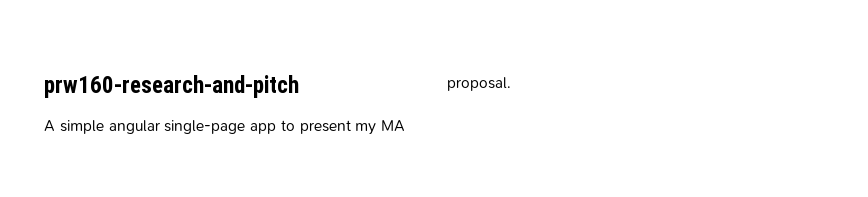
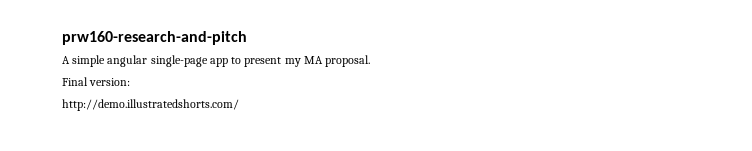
+ Final version:
+ http://demo.illustratedshorts.com/

